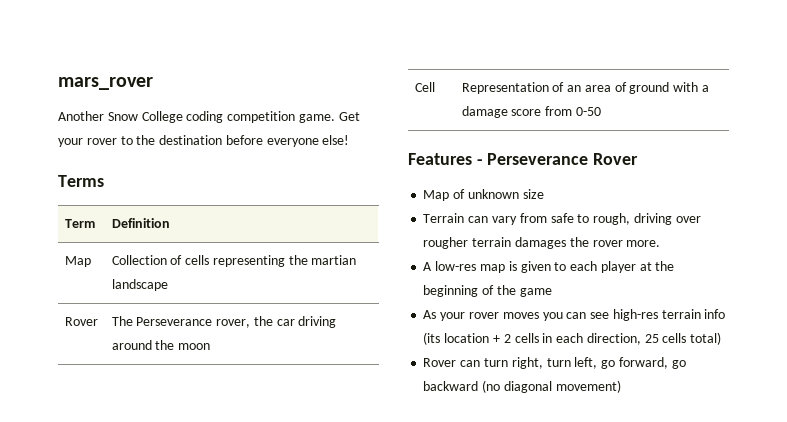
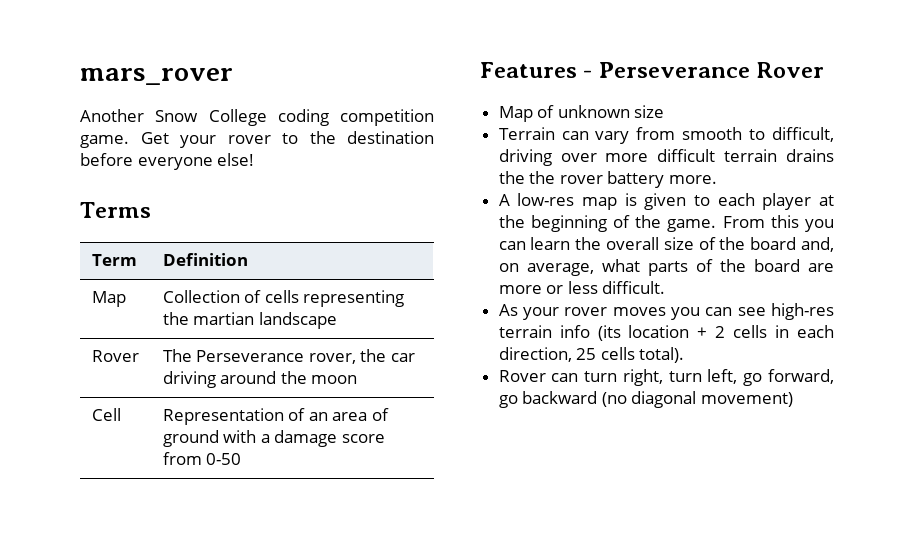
- Terrain can vary from safe to rough, driving over rougher terrain damages the rover more.
+ Terrain can vary from smooth to difficult, driving over more difficult terrain drains the the rover battery more.
- A low-res map is given to each player at the beginning of the game
+ A low-res map is given to each player at the beginning of the game. From this you can learn the overall size of the board and, on average, what parts of the board are more or less difficult.
- As your rover moves you can see high-res terrain info (its location + 2 cells in each direction, 25 cells total)
+ As your rover moves you can see high-res terrain info (its location + 2 cells in each direction, 25 cells total).

